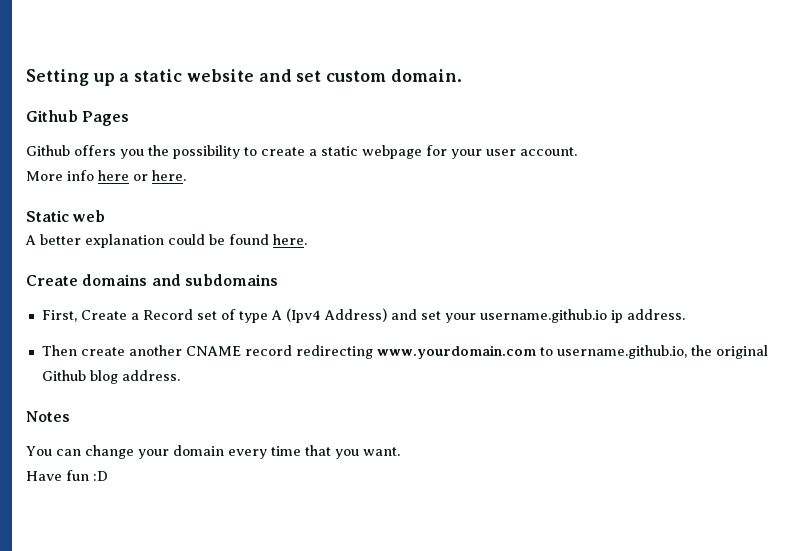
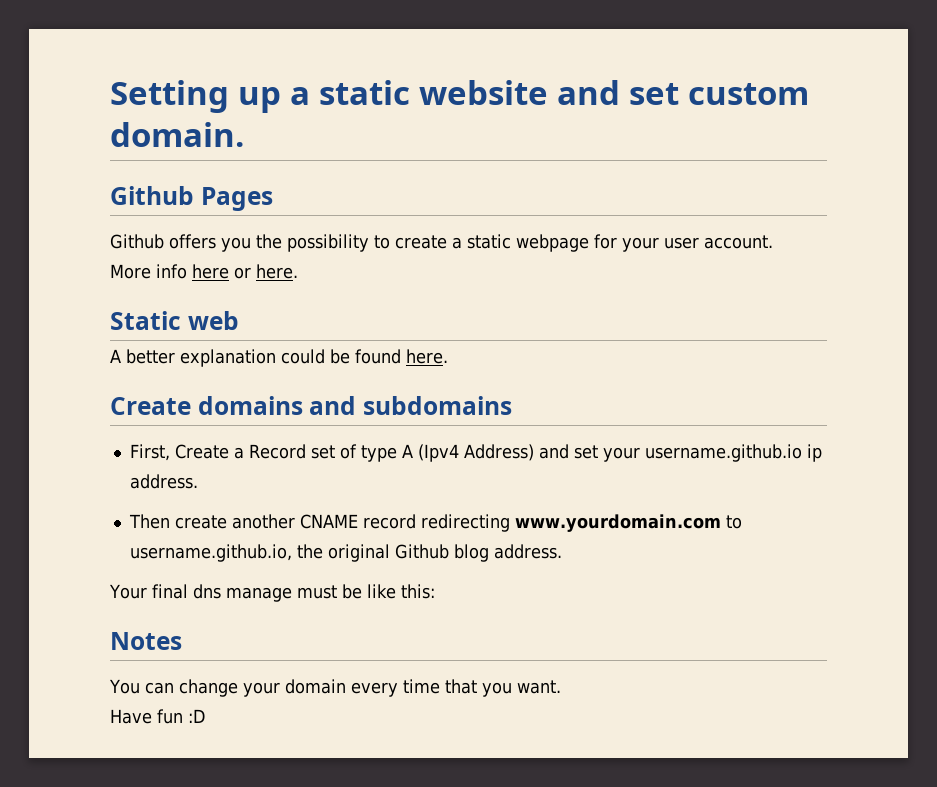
+ Your final dns manage must be like this:

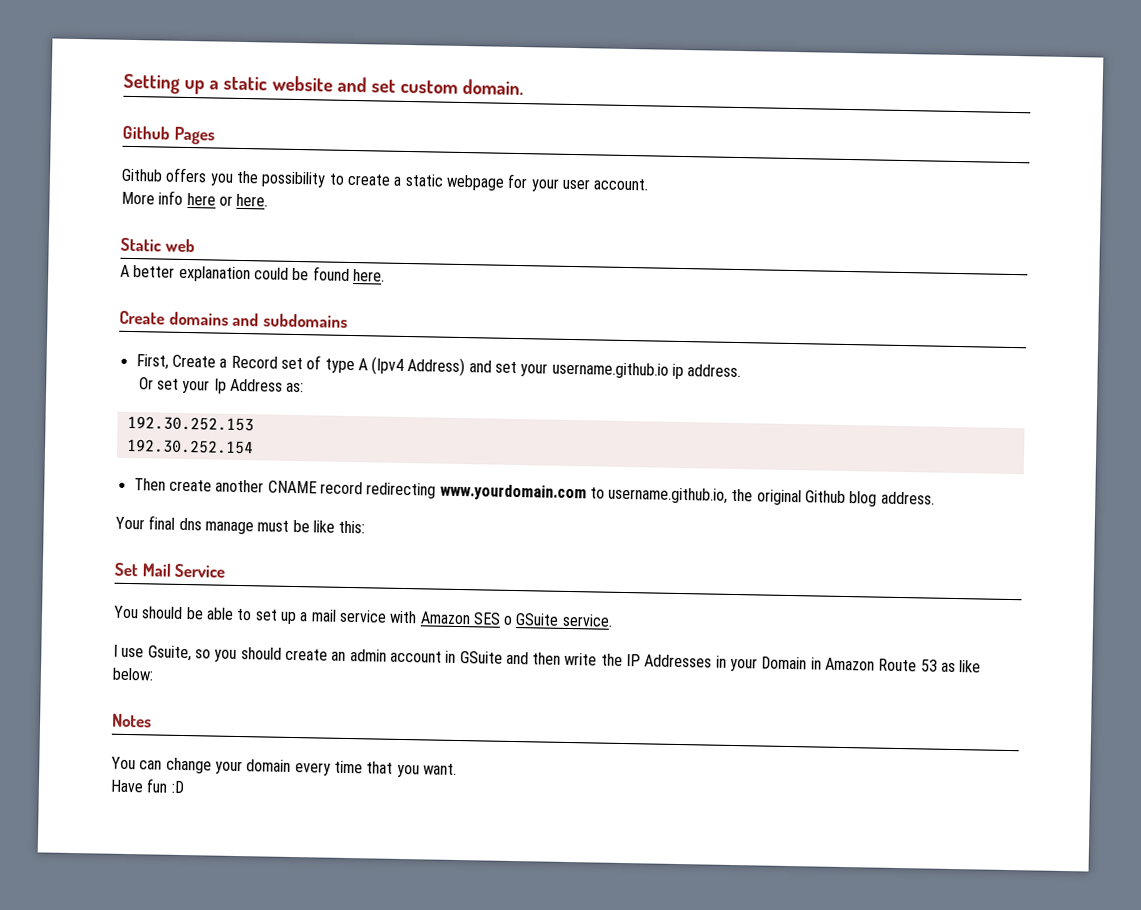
+ Or set your Ip Address as:
+ 192.30.252.153
+ 192.30.252.154
+ Set Mail Service
+ You should be able to set up a mail service with Amazon SES o GSuite service.
+ I use Gsuite, so you should create an admin account in GSuite and then write the IP Addresses in your Domain in Amazon Route 53 as like below:

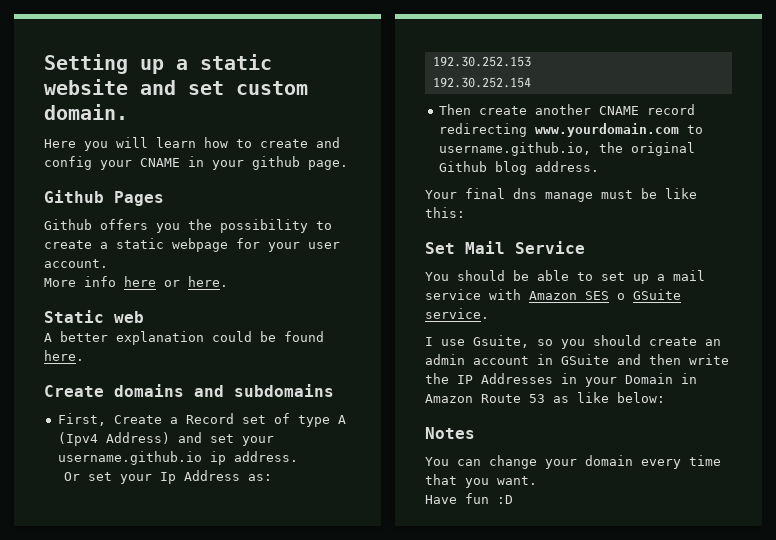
+ Here you will learn how to create and config your CNAME in your github page.

